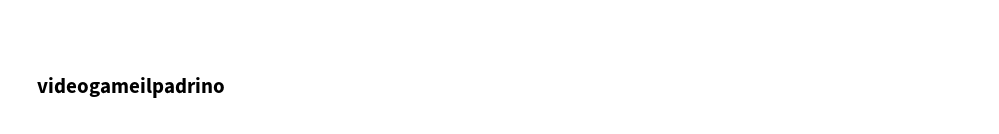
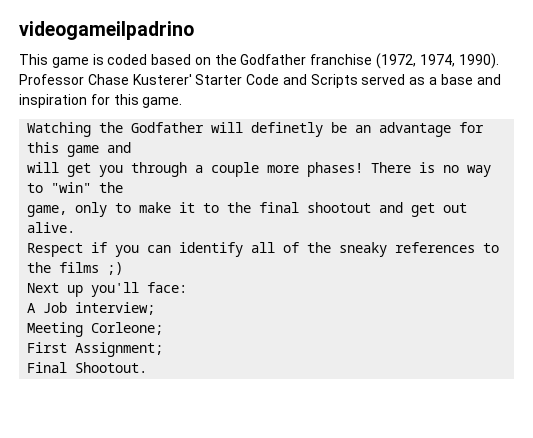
+ This game is coded based on the Godfather franchise (1972, 1974, 1990). Professor Chase Kusterer' Starter Code and Scripts served as a base and inspiration for this game.
+ Watching the Godfather will definetly be an advantage for this game and
+ will get you through a couple more phases! There is no way to "win" the
+ game, only to make it to the final shootout and get out alive.
+ Respect if you can identify all of the sneaky references to the films ;)
+ Next up you'll face:
+ A Job interview;
+ Meeting Corleone;
+ First Assignment;
+ Final Shootout.

